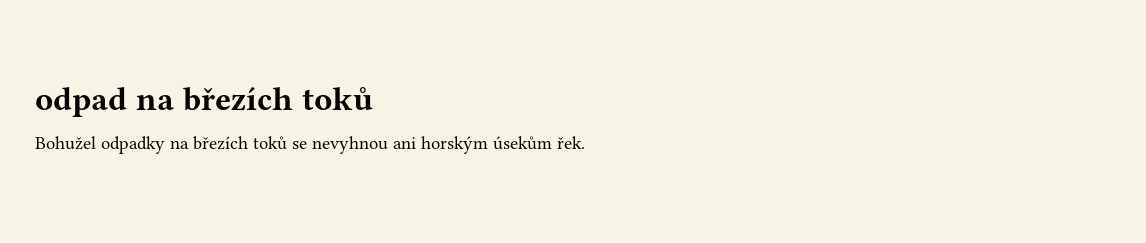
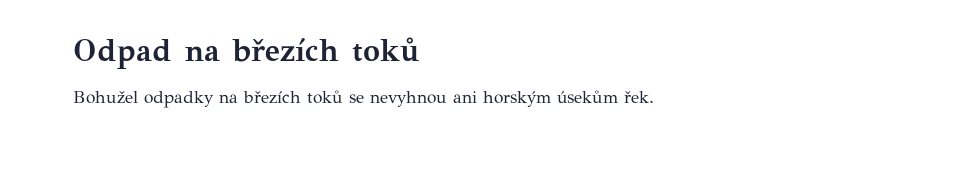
- odpad na březích toků
+ Odpad na březích toků

